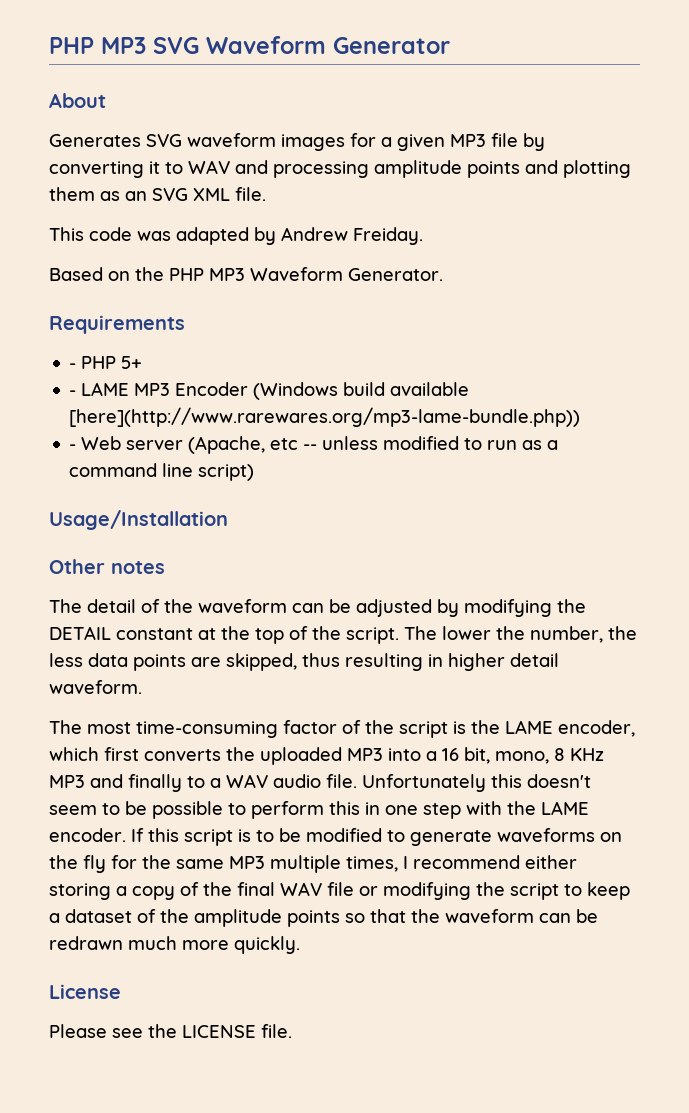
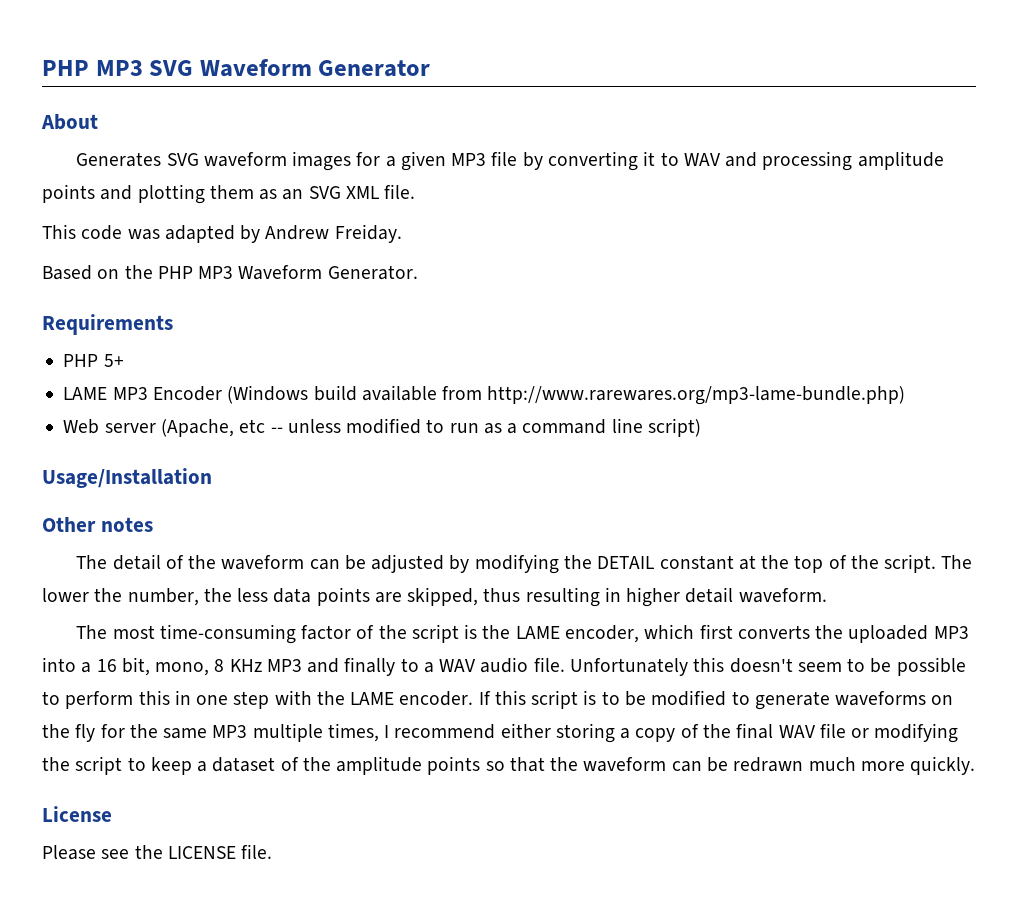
- - PHP 5+
+ PHP 5+
- - LAME MP3 Encoder (Windows build available [here](http://www.rarewares.org/mp3-lame-bundle.php))
- - Web server (Apache, etc -- unless modified to run as a command line script)
+ LAME MP3 Encoder (Windows build available from http://www.rarewares.org/mp3-lame-bundle.php)
+ Web server (Apache, etc -- unless modified to run as a command line script)

